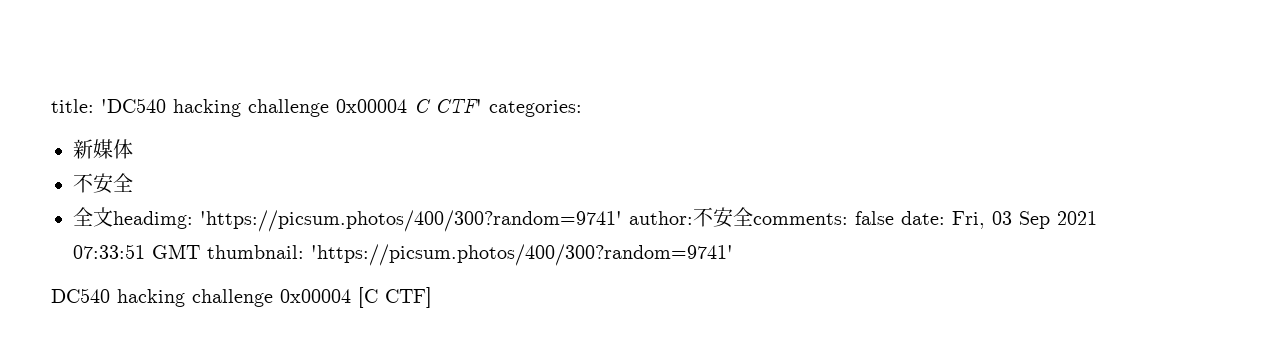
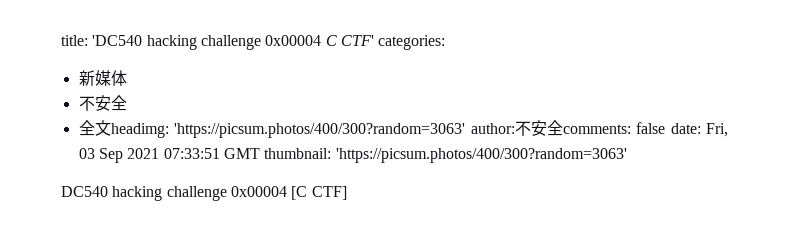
- 全文headimg: 'https://picsum.photos/400/300?random=9741' author:不安全comments: false date: Fri, 03 Sep 2021 07:33:51 GMT thumbnail: 'https://picsum.photos/400/300?random=9741'
+ 全文headimg: 'https://picsum.photos/400/300?random=3063' author:不安全comments: false date: Fri, 03 Sep 2021 07:33:51 GMT thumbnail: 'https://picsum.photos/400/300?random=3063'

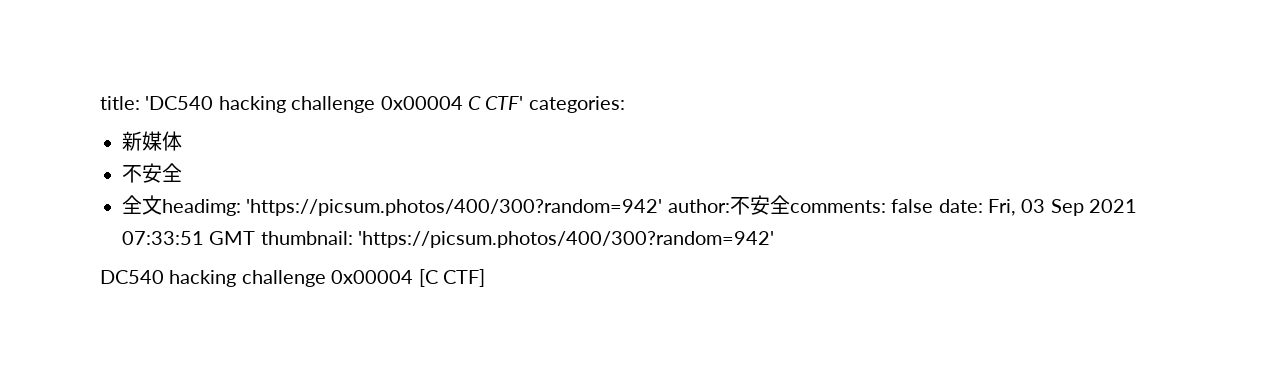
- 全文headimg: 'https://picsum.photos/400/300?random=3063' author:不安全comments: false date: Fri, 03 Sep 2021 07:33:51 GMT thumbnail: 'https://picsum.photos/400/300?random=3063'
+ 全文headimg: 'https://picsum.photos/400/300?random=942' author:不安全comments: false date: Fri, 03 Sep 2021 07:33:51 GMT thumbnail: 'https://picsum.photos/400/300?random=942'

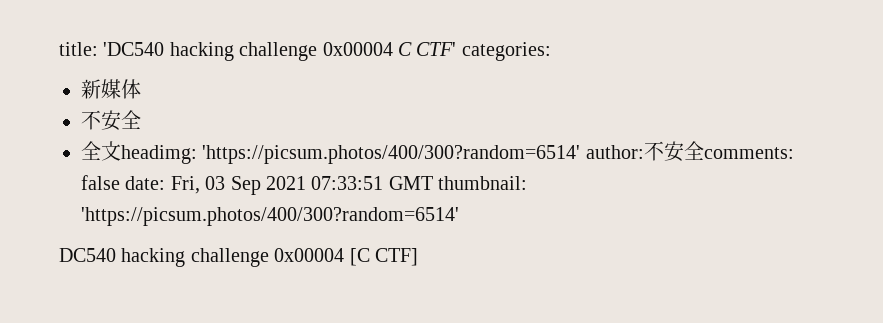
- 全文headimg: 'https://picsum.photos/400/300?random=942' author:不安全comments: false date: Fri, 03 Sep 2021 07:33:51 GMT thumbnail: 'https://picsum.photos/400/300?random=942'
+ 全文headimg: 'https://picsum.photos/400/300?random=6514' author:不安全comments: false date: Fri, 03 Sep 2021 07:33:51 GMT thumbnail: 'https://picsum.photos/400/300?random=6514'

